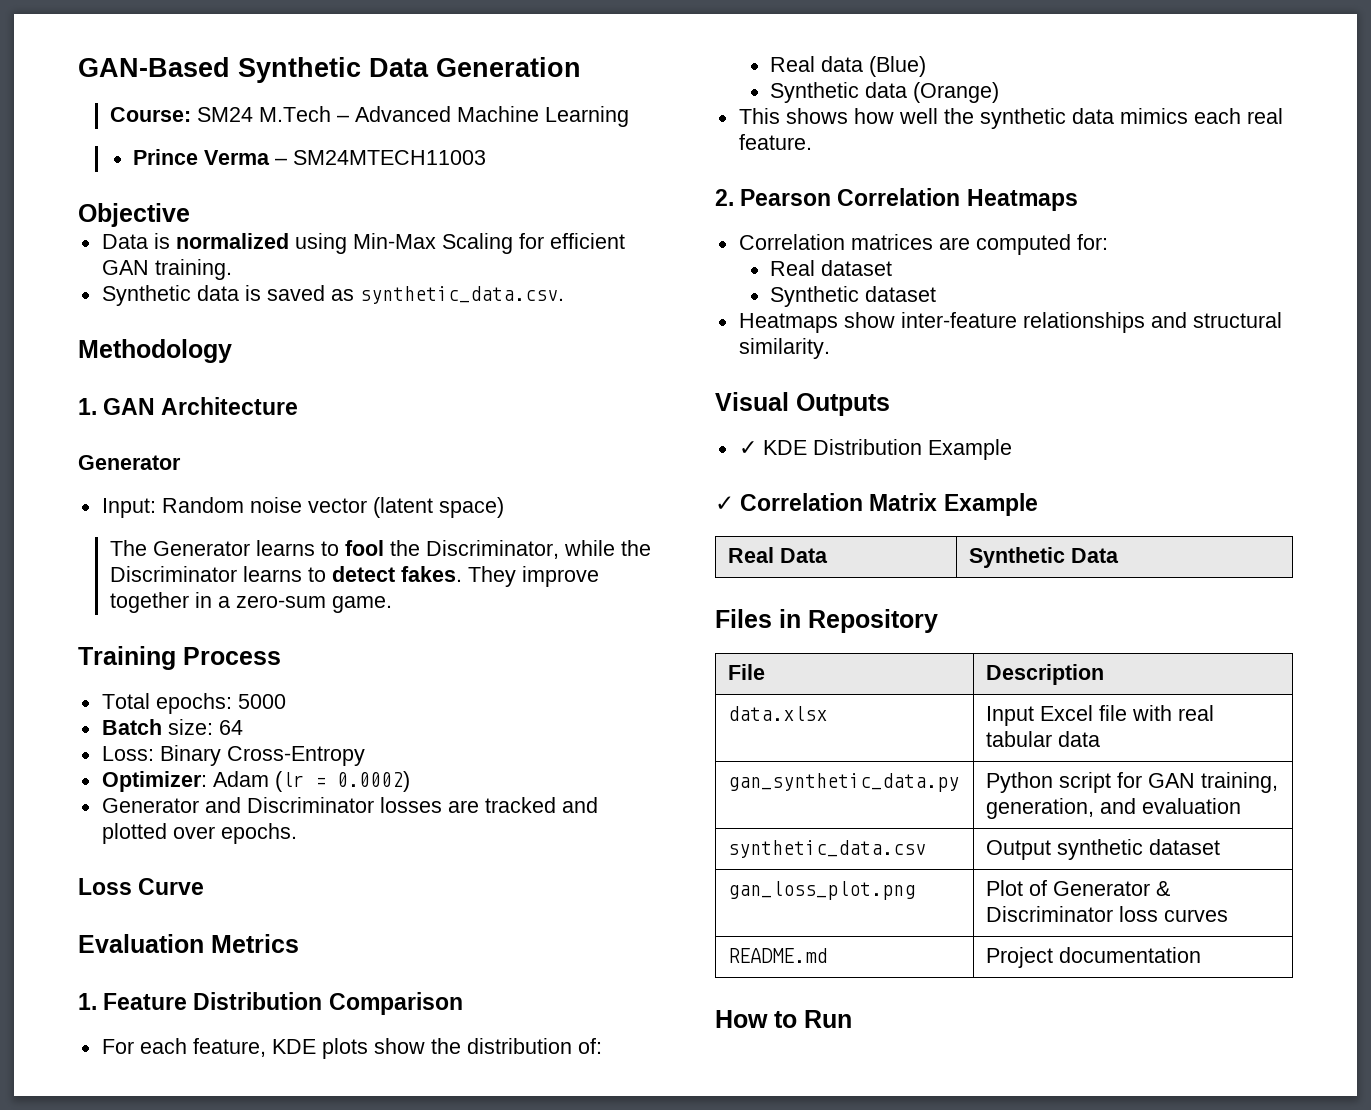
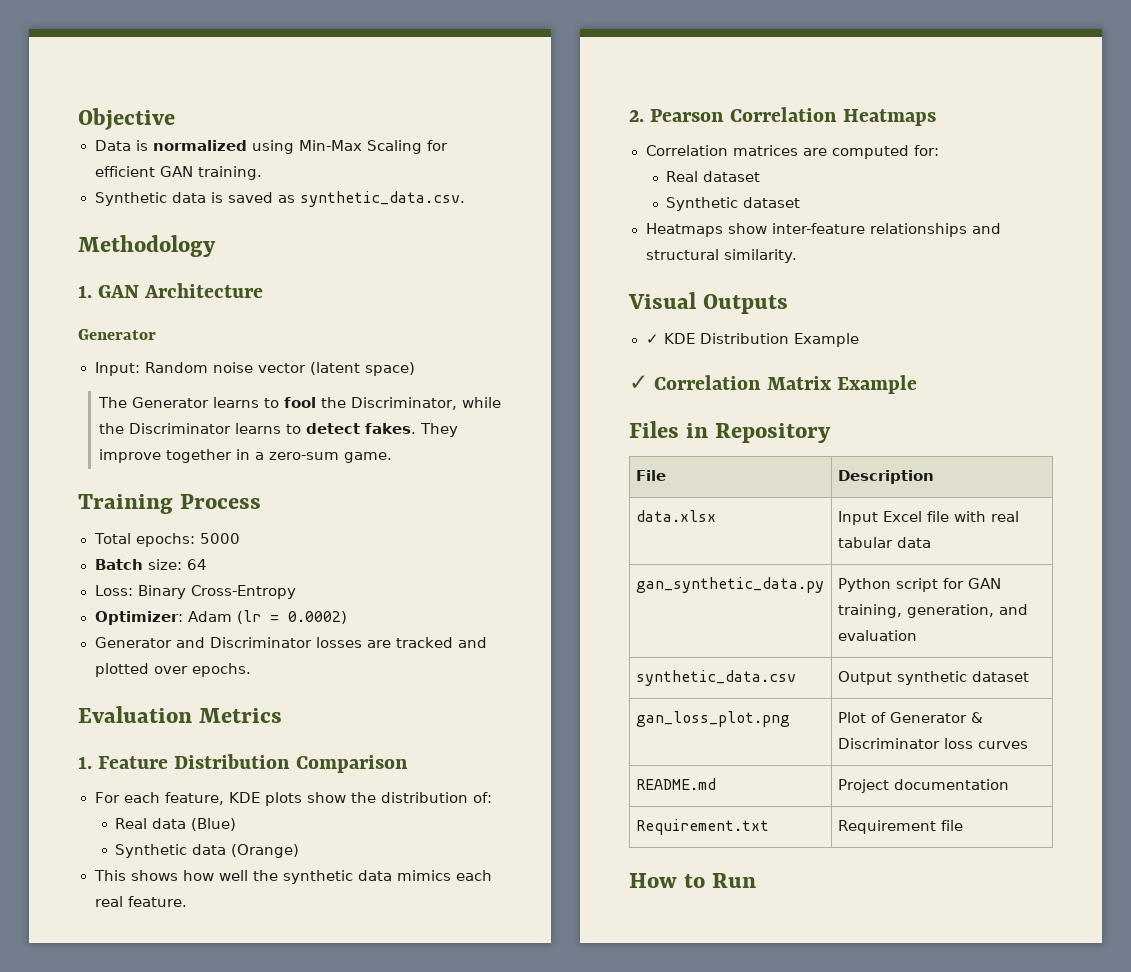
- GAN-Based Synthetic Data Generation
- Course: SM24 M.Tech – Advanced Machine Learning
- Prince Verma – SM24MTECH11003
- Loss Curve
- Real Data | Synthetic Data
+ Requirement.txt | Requirement file

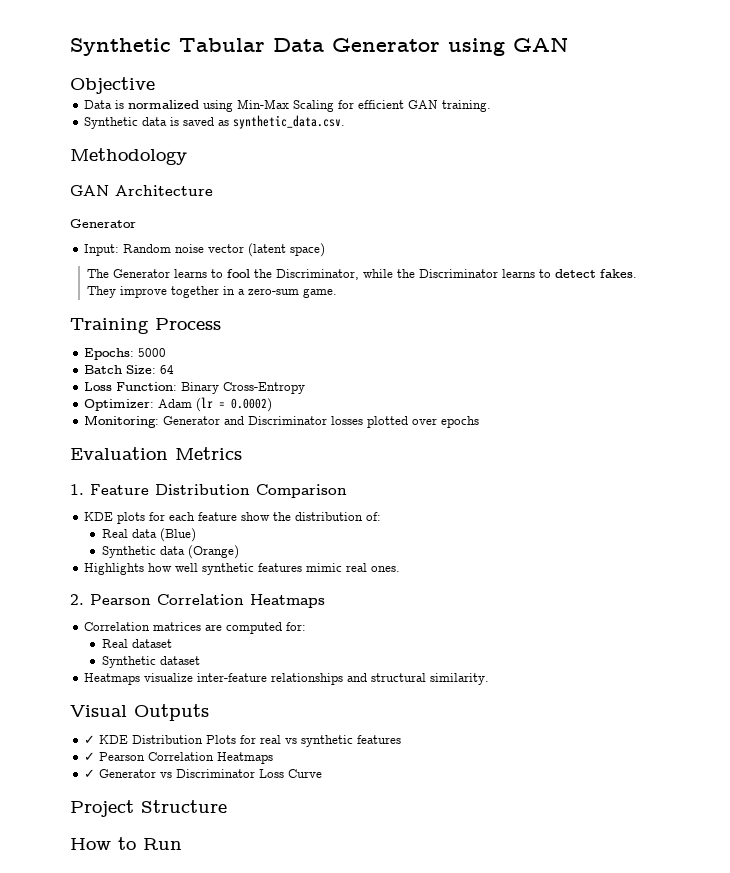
+ Synthetic Tabular Data Generator using GAN
- 1. GAN Architecture
+ GAN Architecture
- Total epochs: 5000
+ Epochs: 5000
- Batch size: 64
+ Batch Size: 64
- Loss: Binary Cross-Entropy
+ Loss Function: Binary Cross-Entropy
- Generator and Discriminator losses are tracked and plotted over epochs.
+ Monitoring: Generator and Discriminator losses plotted over epochs
- For each feature, KDE plots show the distribution of:
+ KDE plots for each feature show the distribution of:
- This shows how well the synthetic data mimics each real feature.
+ Highlights how well synthetic features mimic real ones.
- Heatmaps show inter-feature relationships and structural similarity.
+ Heatmaps visualize inter-feature relationships and structural similarity.
- ✓ KDE Distribution Example
- ✓ Correlation Matrix Example
- Files in Repository
- File | Description
- data.xlsx | Input Excel file with real tabular data
- gan_synthetic_data.py | Python script for GAN training, generation, and evaluation
- synthetic_data.csv | Output synthetic dataset
- gan_loss_plot.png | Plot of Generator & Discriminator loss curves
- README.md | Project documentation
- Requirement.txt | Requirement file
+ ✓ KDE Distribution Plots for real vs synthetic features
+ ✓ Pearson Correlation Heatmaps
+ ✓ Generator vs Discriminator Loss Curve
+ Project Structure

